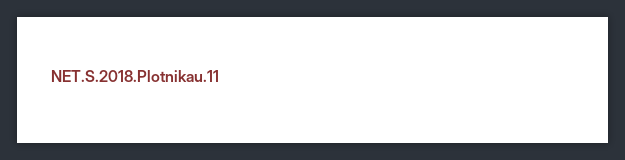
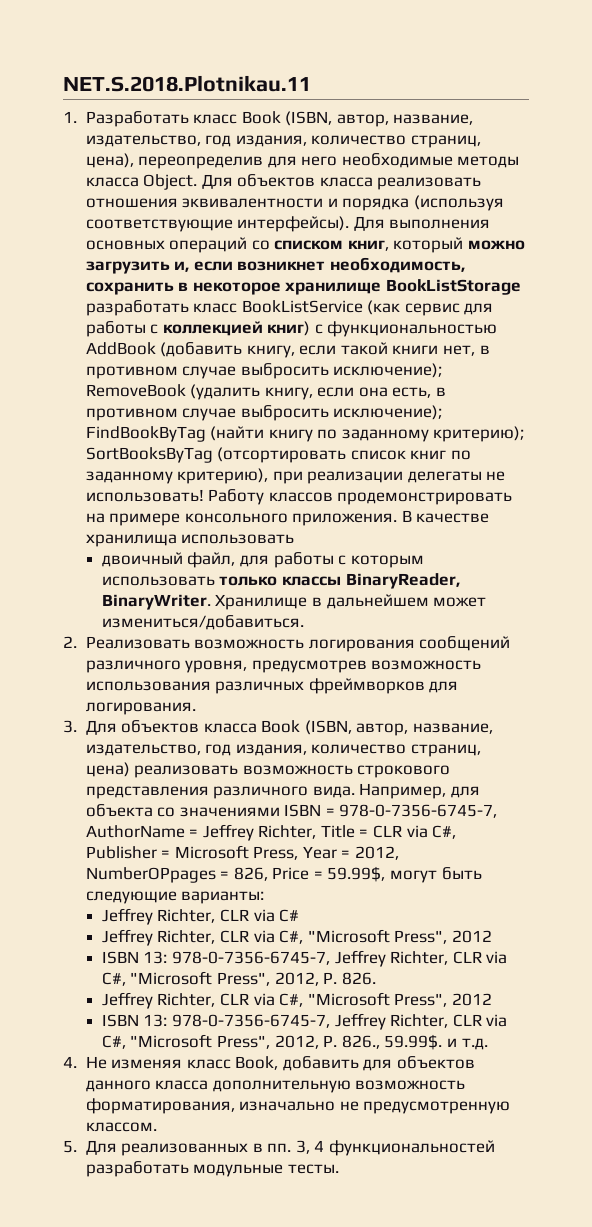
+ 1. Разработать класс Book (ISBN, автор, название, издательство, год издания, количество страниц, цена), переопределив для него необходимые методы класса Object. Для объектов класса реализовать отношения эквивалентности и порядка (используя соответствующие интерфейсы). Для выполнения основных операций со списком книг, который можно загрузить и, если возникнет необходимость, сохранить в некоторое хранилище BookListStorage разработать класс BookListService (как сервис для работы с коллекцией книг) с функциональностью AddBook (добавить книгу, если такой книги нет, в противном случае выбросить исключение); RemoveBook (удалить книгу, если она есть, в противном случае выбросить исключение); FindBookByTag (найти книгу по заданному критерию); SortBooksByTag (отсортировать список книг по заданному критерию), при реализации делегаты не использовать! Работу классов продемонстрировать на примере консольного приложения. В качестве хранилища использовать
+ двоичный файл, для работы с которым использовать только классы BinaryReader, BinaryWriter. Хранилище в дальнейшем может измениться/добавиться.
+ 2. Реализовать возможность логирования сообщений различного уровня, предусмотрев возможность использования различных фреймворков для логирования.
+ 3. Для объектов класса Book (ISBN, автор, название, издательство, год издания, количество страниц, цена) реализовать возможность строкового представления различного вида. Например, для объекта со значениями ISBN = 978-0-7356-6745-7, AuthorName = Jeffrey Richter, Title = CLR via C#, Publisher = Microsoft Press, Year = 2012, NumberOPpages = 826, Price = 59.99$, могут быть следующие варианты:
+ Jeffrey Richter, CLR via C#
+ Jeffrey Richter, CLR via C#, "Microsoft Press", 2012
+ ISBN 13: 978-0-7356-6745-7, Jeffrey Richter, CLR via C#, "Microsoft Press", 2012, P. 826.
+ Jeffrey Richter, CLR via C#, "Microsoft Press", 2012
+ ISBN 13: 978-0-7356-6745-7, Jeffrey Richter, CLR via C#, "Microsoft Press", 2012, P. 826., 59.99$. и т.д.
+ 4. Не изменяя класс Book, добавить для объектов данного класса дополнительную возможность форматирования, изначально не предусмотренную классом.
+ 5. Для реализованных в пп. 3, 4 функциональностей разработать модульные тесты.

